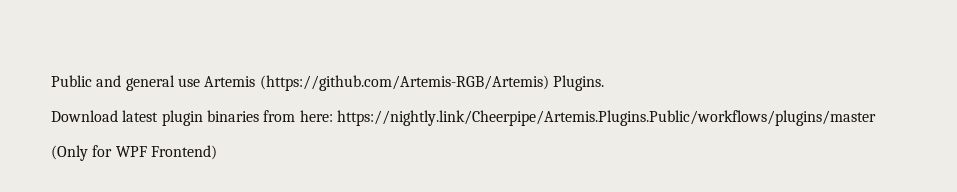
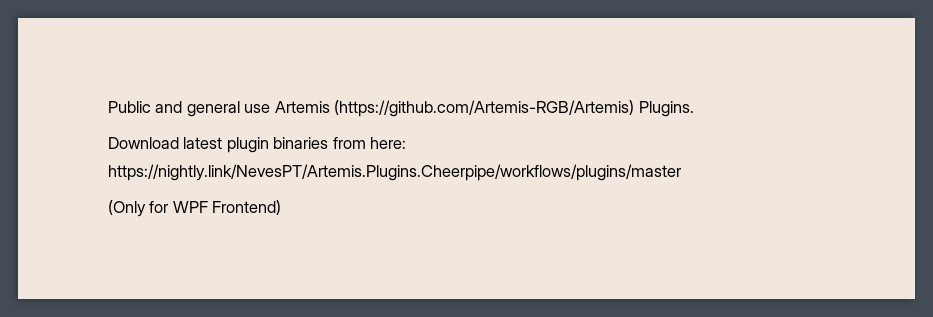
- Download latest plugin binaries from here: https://nightly.link/Cheerpipe/Artemis.Plugins.Public/workflows/plugins/master
+ Download latest plugin binaries from here: https://nightly.link/NevesPT/Artemis.Plugins.Cheerpipe/workflows/plugins/master

